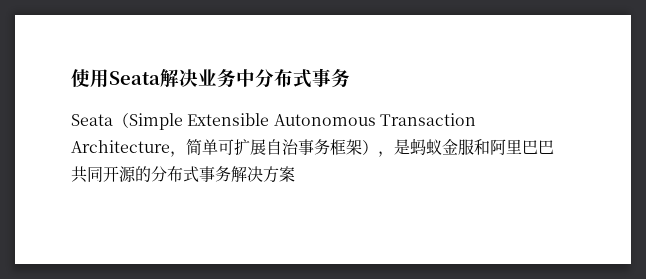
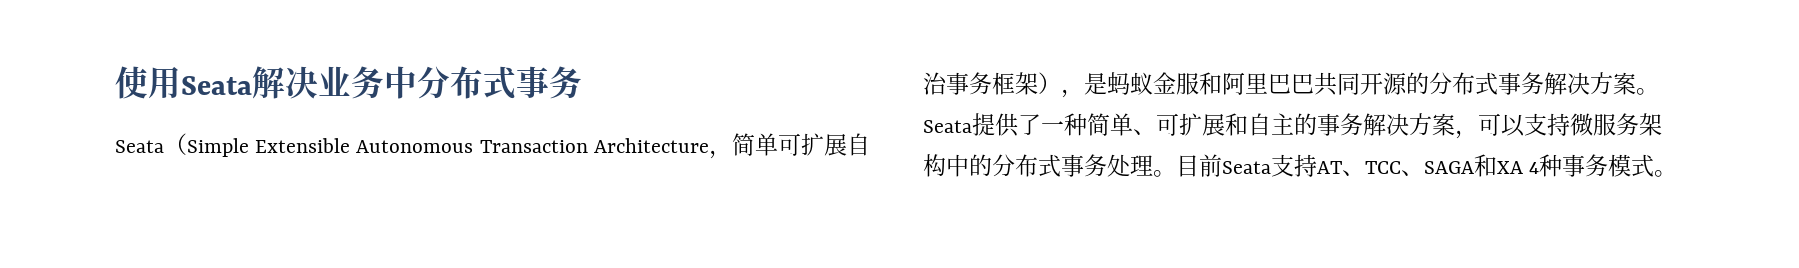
- Seata（Simple Extensible Autonomous Transaction Architecture，简单可扩展自治事务框架），是蚂蚁金服和阿里巴巴共同开源的分布式事务解决方案
+ Seata（Simple Extensible Autonomous Transaction Architecture，简单可扩展自治事务框架），是蚂蚁金服和阿里巴巴共同开源的分布式事务解决方案。Seata提供了一种简单、可扩展和自主的事务解决方案，可以支持微服务架构中的分布式事务处理。目前Seata支持AT、TCC、SAGA和XA 4种事务模式。

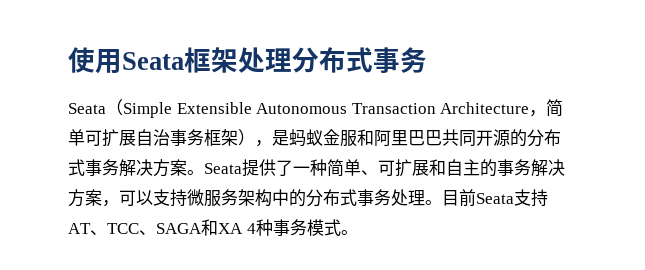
- 使用Seata解决业务中分布式事务
+ 使用Seata框架处理分布式事务

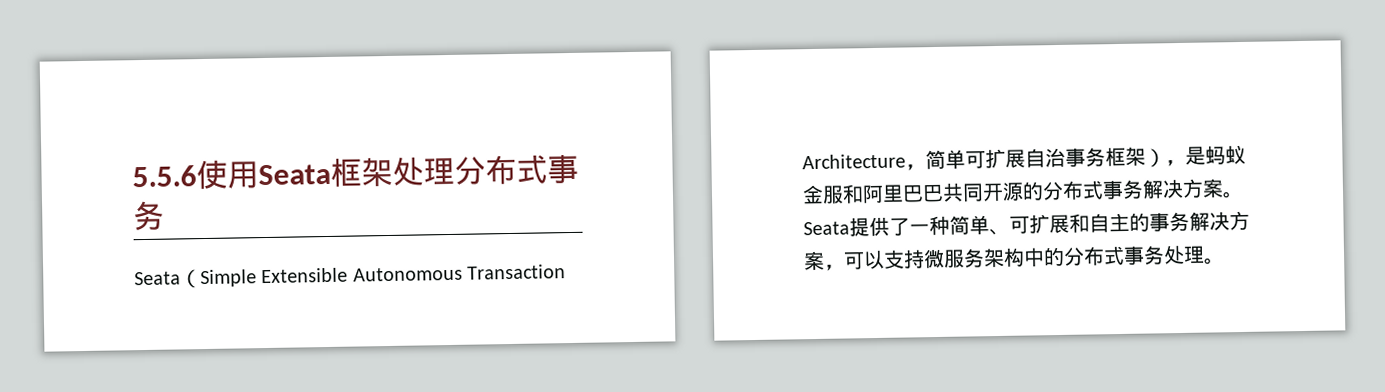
- 使用Seata框架处理分布式事务
+ 5.5.6使用Seata框架处理分布式事务
- 目前Seata支持AT、TCC、SAGA和XA 4种事务模式。

